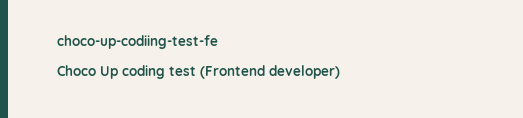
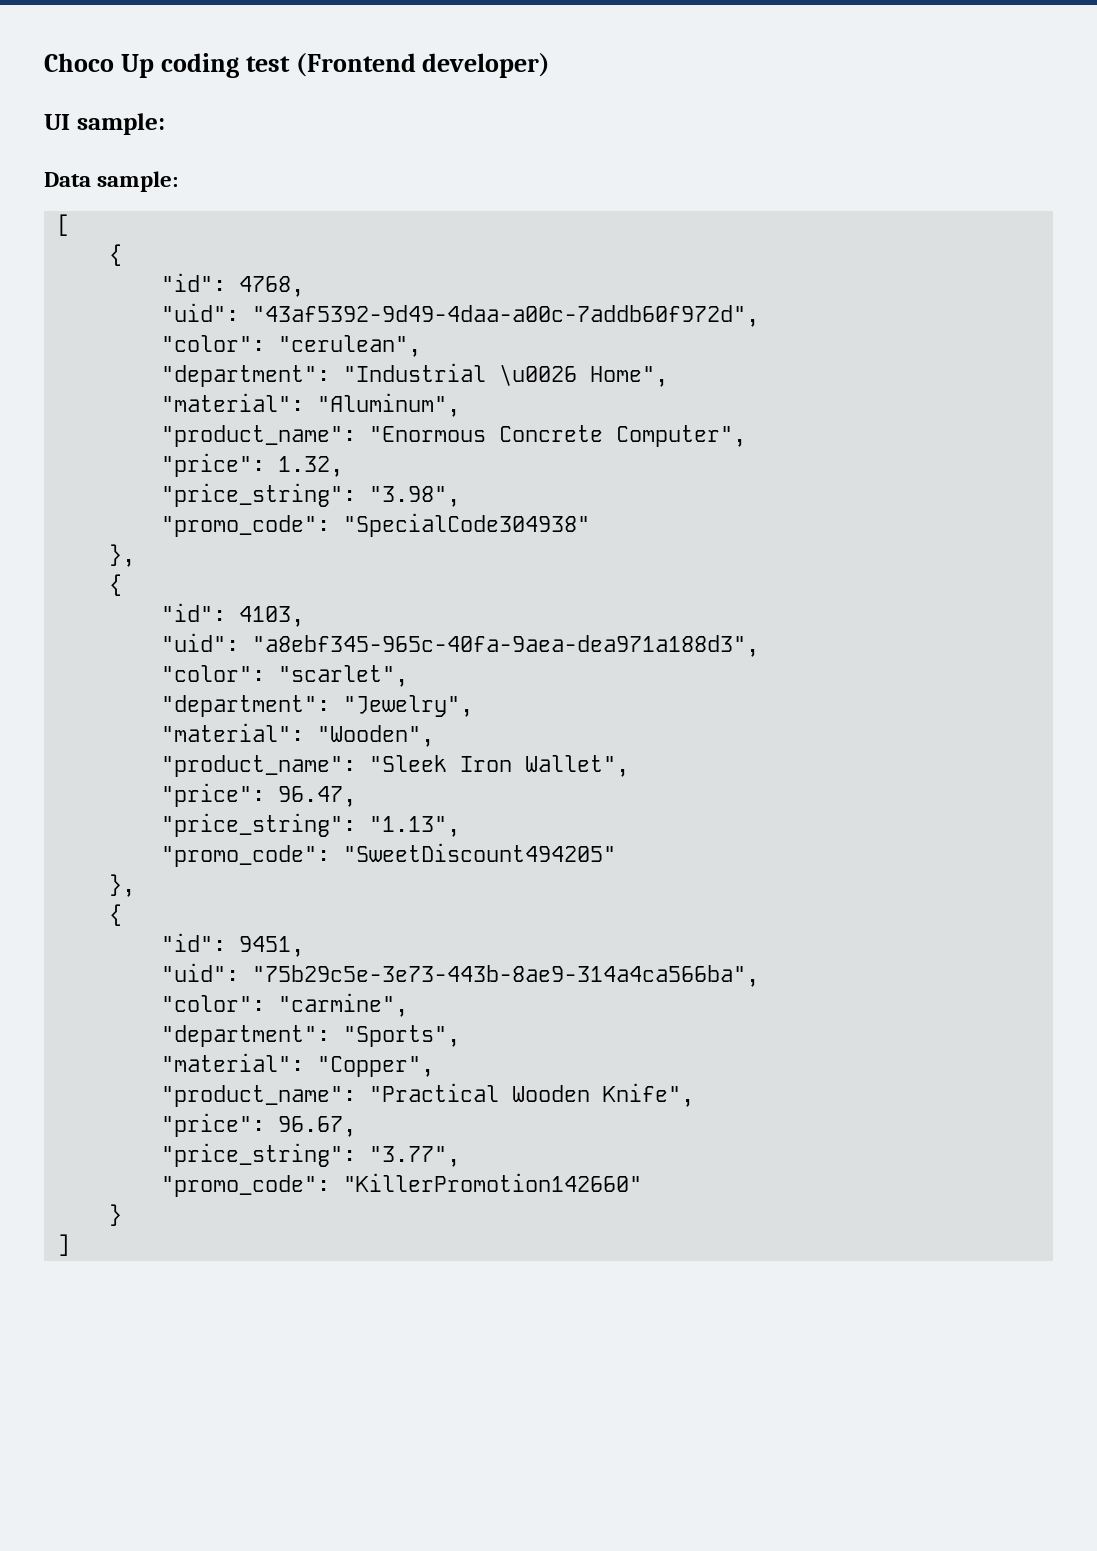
- choco-up-codiing-test-fe
+ UI sample:
+ Data sample:
+ [
+ {
+ "id": 4768,
+ "uid": "43af5392-9d49-4daa-a00c-7addb60f972d",
+ "color": "cerulean",
+ "department": "Industrial \u0026 Home",
+ "material": "Aluminum",
+ "product_name": "Enormous Concrete Computer",
+ "price": 1.32,
+ "price_string": "3.98",
+ "promo_code": "SpecialCode304938"
+ },
+ {
+ "id": 4103,
+ "uid": "a8ebf345-965c-40fa-9aea-dea971a188d3",
+ "color": "scarlet",
+ "department": "Jewelry",
+ "material": "Wooden",
+ "product_name": "Sleek Iron Wallet",
+ "price": 96.47,
+ "price_string": "1.13",
+ "promo_code": "SweetDiscount494205"
+ },
+ {
+ "id": 9451,
+ "uid": "75b29c5e-3e73-443b-8ae9-314a4ca566ba",
+ "color": "carmine",
+ "department": "Sports",
+ "material": "Copper",
+ "product_name": "Practical Wooden Knife",
+ "price": 96.67,
+ "price_string": "3.77",
+ "promo_code": "KillerPromotion142660"
+ }
+ ]

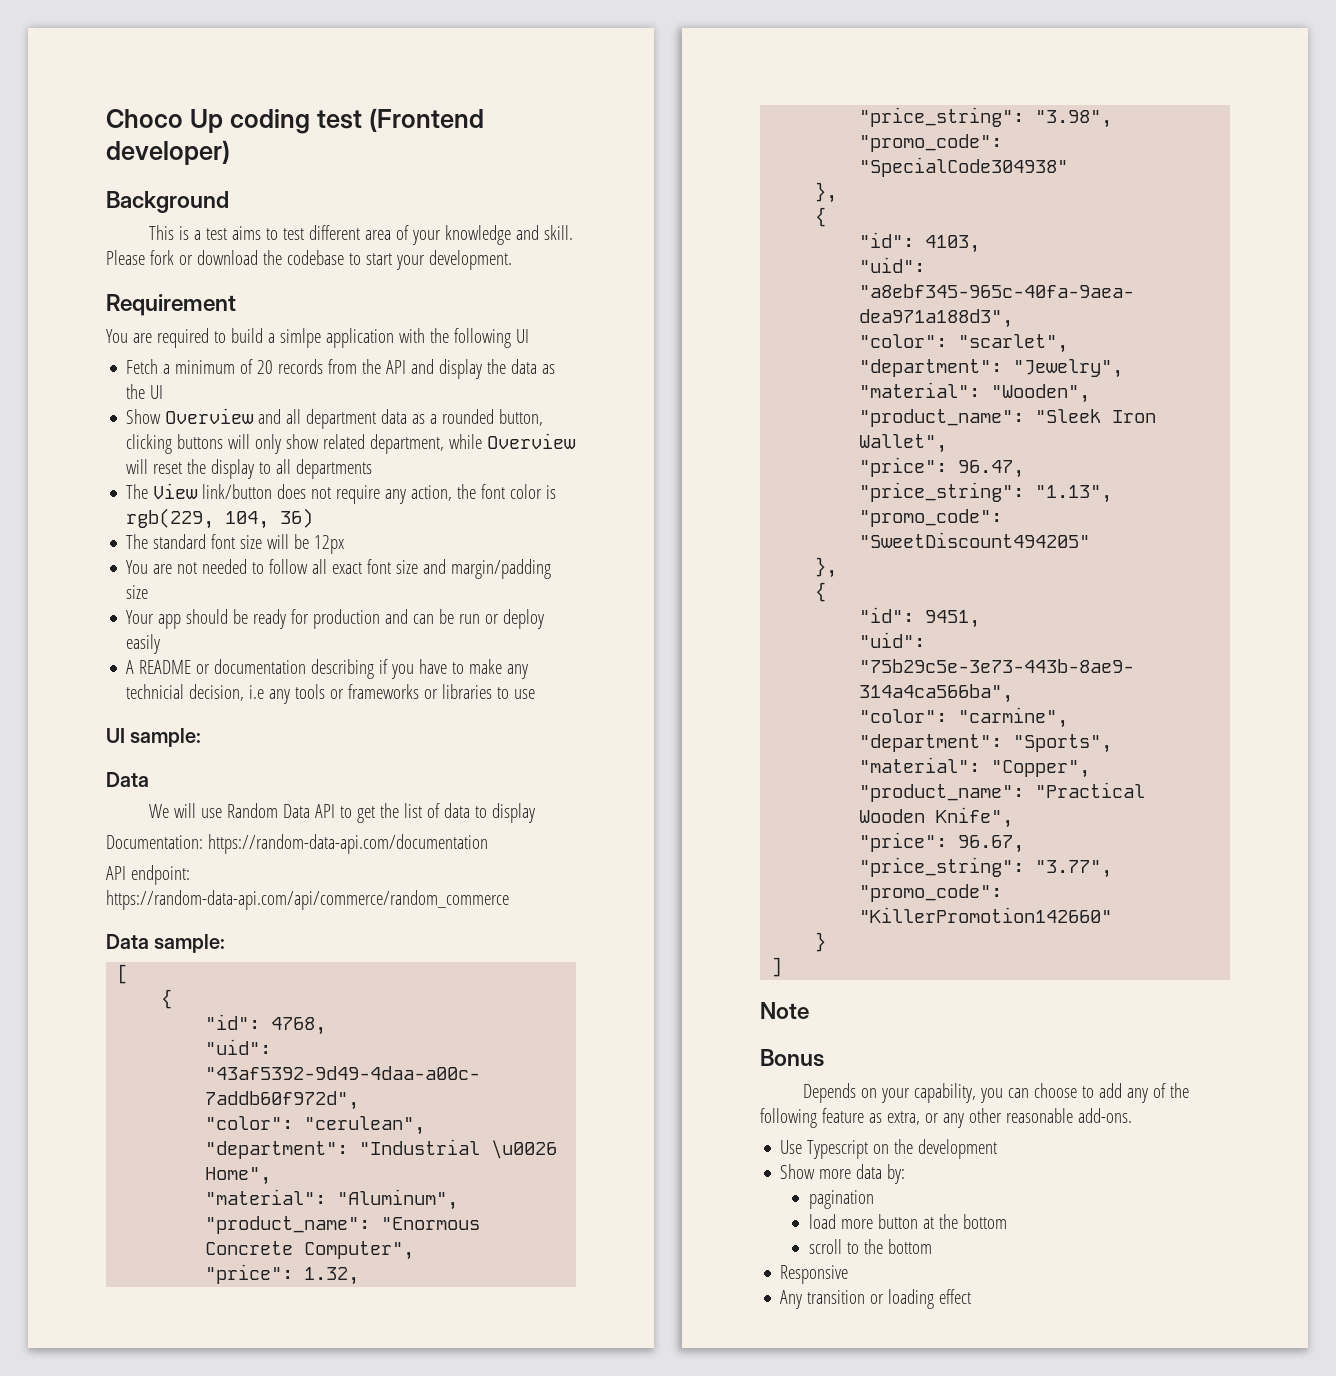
+ Background
+ This is a test aims to test different area of your knowledge and skill. Please fork or download the codebase to start your development.
+ Requirement
+ You are required to build a simlpe application with the following UI
+ Fetch a minimum of 20 records from the API and display the data as the UI
+ Show Overview and all department data as a rounded button, clicking buttons will only show related department, while Overview will reset the display to all departments
+ The View link/button does not require any action, the font color is rgb(229, 104, 36)
+ The standard font size will be 12px
+ You are not needed to follow all exact font size and margin/padding size
+ Your app should be ready for production and can be run or deploy easily
+ A README or documentation describing if you have to make any technicial decision, i.e any tools or frameworks or libraries to use
  UI sample:
+ Data
+ We will use Random Data API to get the list of data to display
+ Documentation: https://random-data-api.com/documentation
+ API endpoint: https://random-data-api.com/api/commerce/random_commerce
+ Note
+ Bonus
+ Depends on your capability, you can choose to add any of the following feature as extra, or any other reasonable add-ons.
+ Use Typescript on the development
+ Show more data by:
+ pagination
+ load more button at the bottom
+ scroll to the bottom
+ Responsive
+ Any transition or loading effect

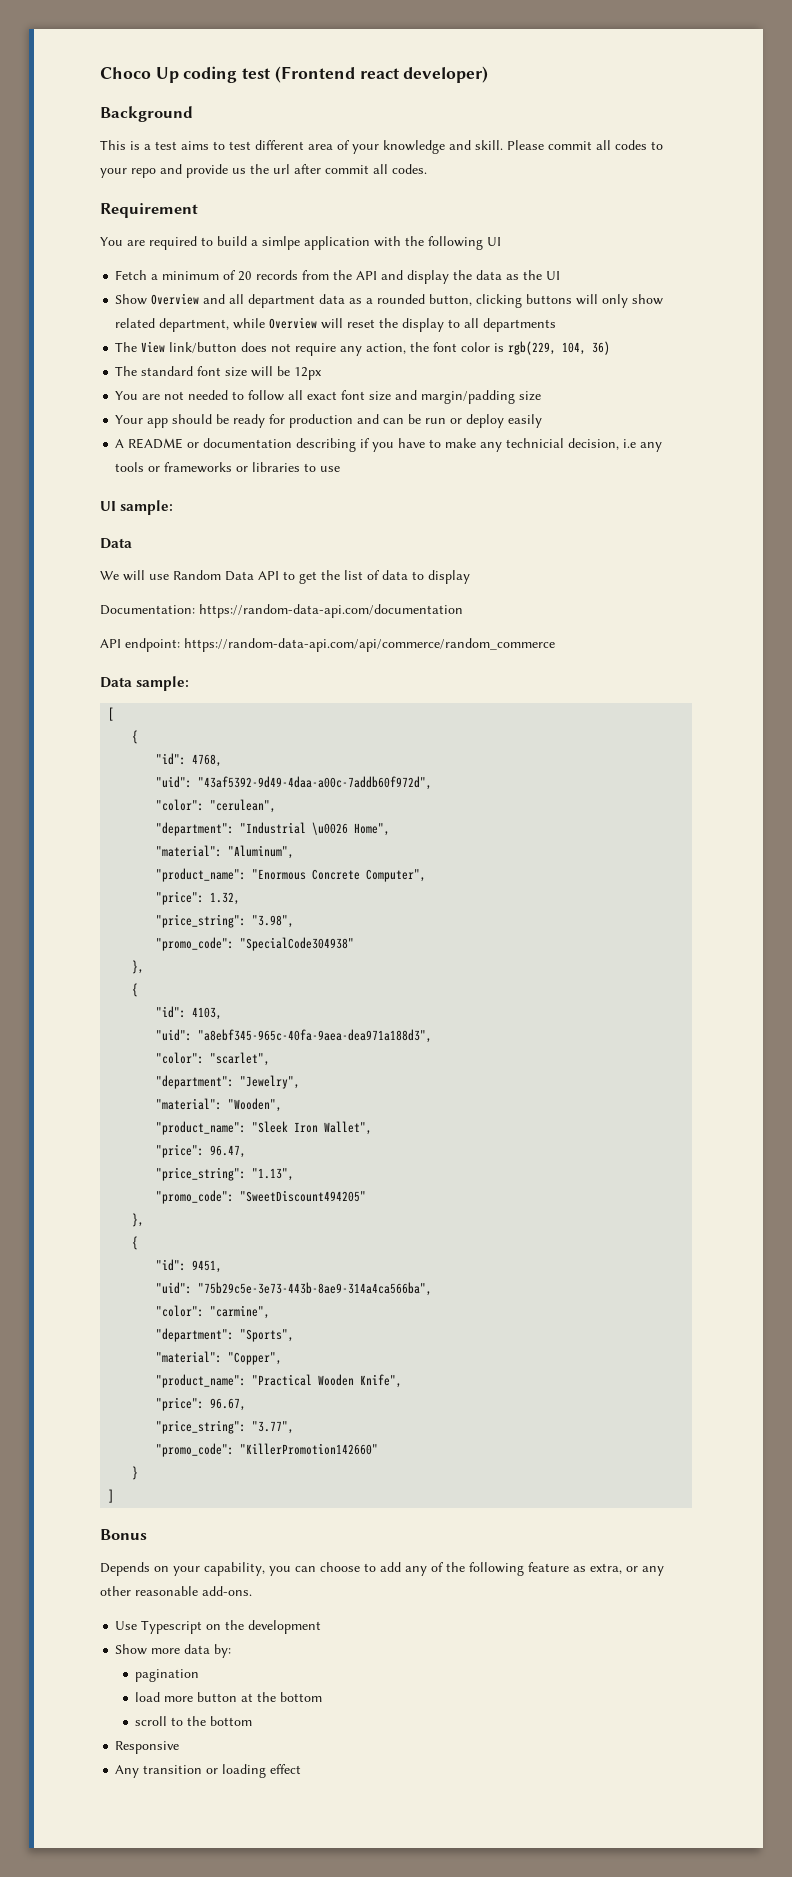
- Choco Up coding test (Frontend developer)
+ Choco Up coding test (Frontend react developer)
- Please fork or download the codebase to start your development.
+ Please commit all codes to your repo and provide us the url after commit all codes.
- Note

